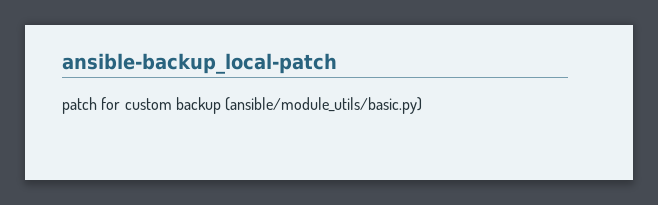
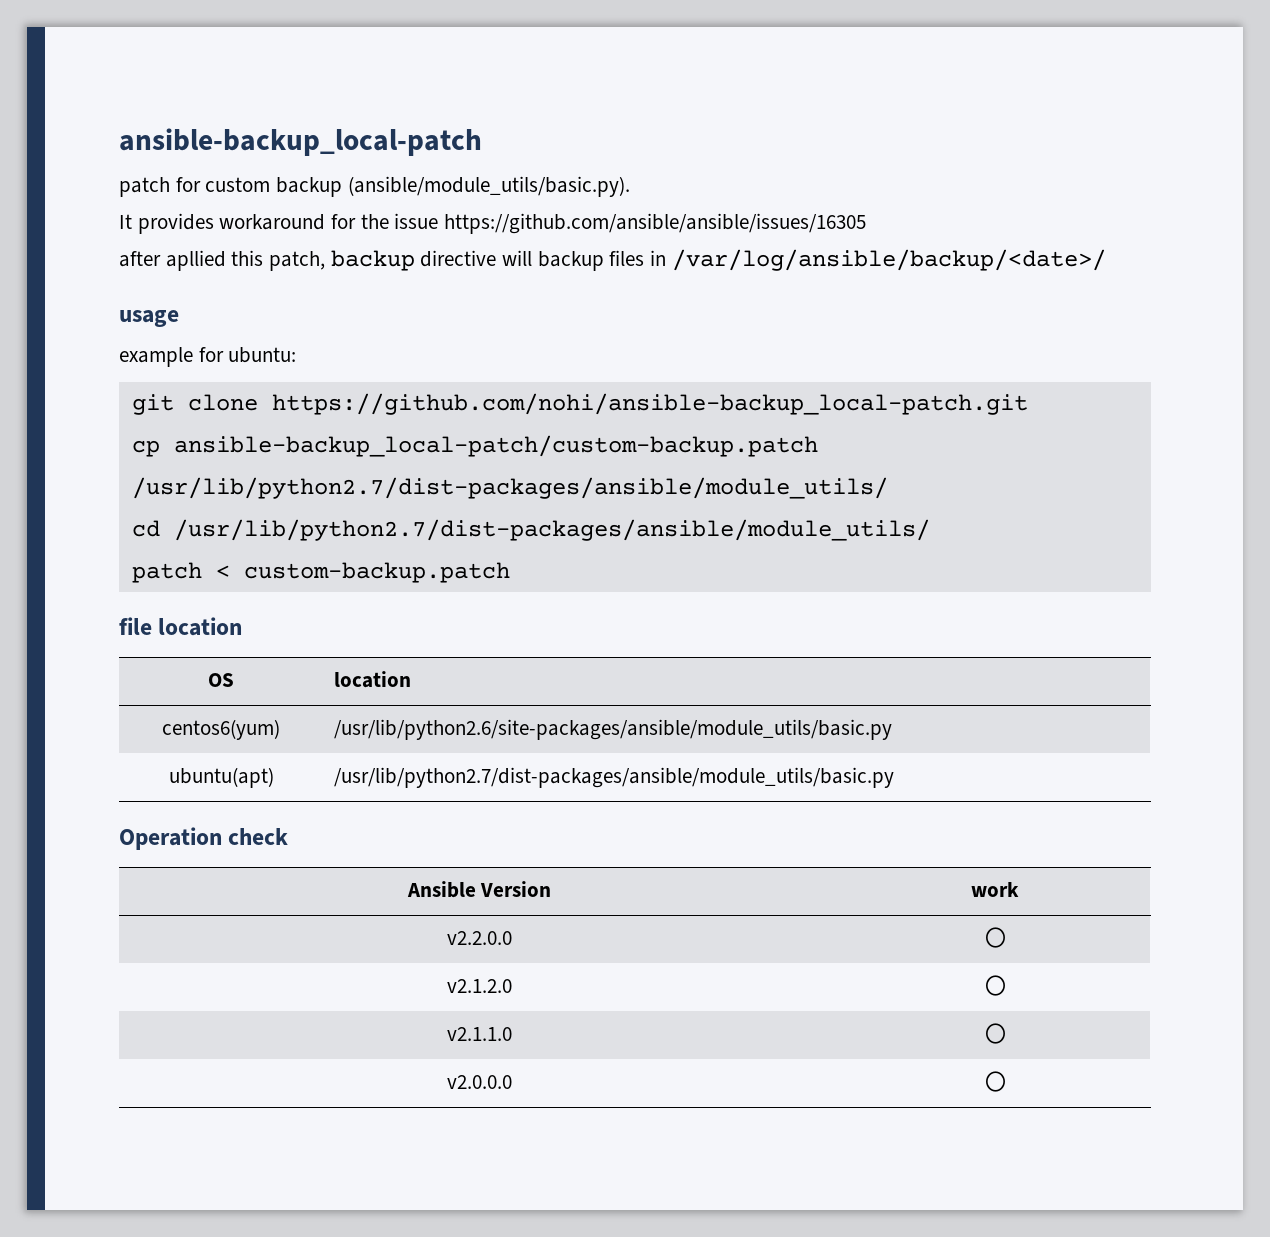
- patch for custom backup (ansible/module_utils/basic.py)
+ patch for custom backup (ansible/module_utils/basic.py).
+ It provides workaround for the issue https://github.com/ansible/ansible/issues/16305
+ after apllied this patch, backup directive will backup files in /var/log/ansible/backup/<date>/
+ usage
+ example for ubuntu:
+ git clone https://github.com/nohi/ansible-backup_local-patch.git
+ cp ansible-backup_local-patch/custom-backup.patch /usr/lib/python2.7/dist-packages/ansible/module_utils/
+ cd /usr/lib/python2.7/dist-packages/ansible/module_utils/
+ patch < custom-backup.patch
+ file location
+ OS | location
+ centos6(yum) | /usr/lib/python2.6/site-packages/ansible/module_utils/basic.py
+ ubuntu(apt) | /usr/lib/python2.7/dist-packages/ansible/module_utils/basic.py
+ Operation check
+ Ansible Version | work
+ v2.2.0.0 | 〇
+ v2.1.2.0 | 〇
+ v2.1.1.0 | 〇
+ v2.0.0.0 | 〇

